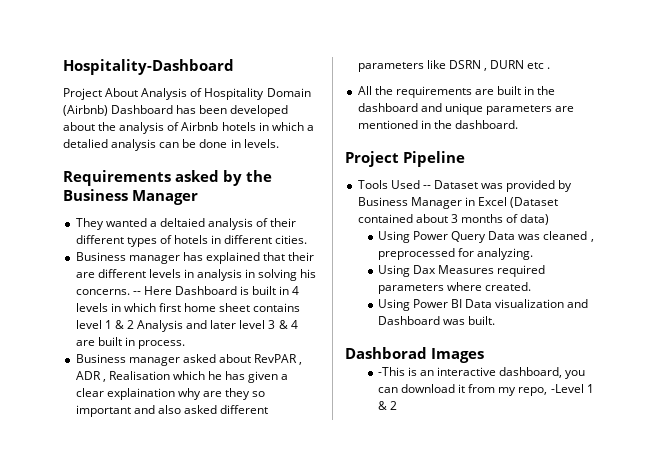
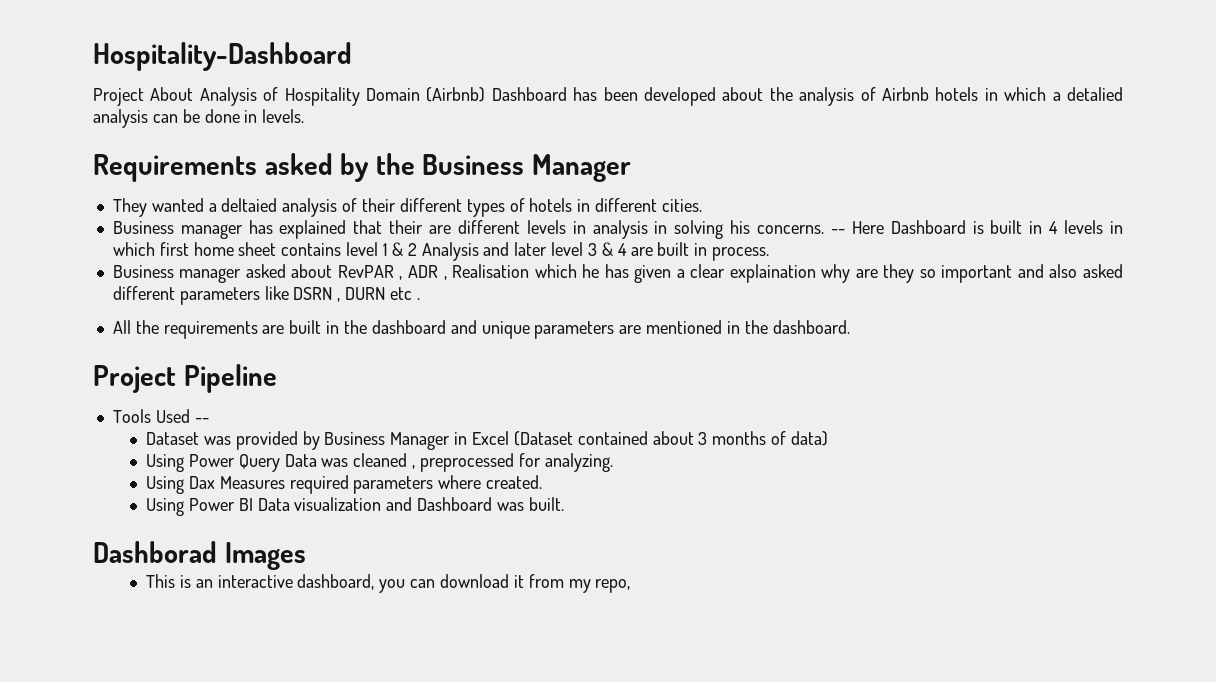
- Tools Used -- Dataset was provided by Business Manager in Excel (Dataset contained about 3 months of data)
+ Tools Used --
+ Dataset was provided by Business Manager in Excel (Dataset contained about 3 months of data)
- -This is an interactive dashboard, you can download it from my repo, -Level 1 & 2
+ This is an interactive dashboard, you can download it from my repo,

